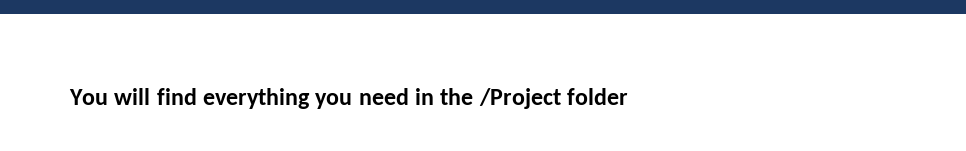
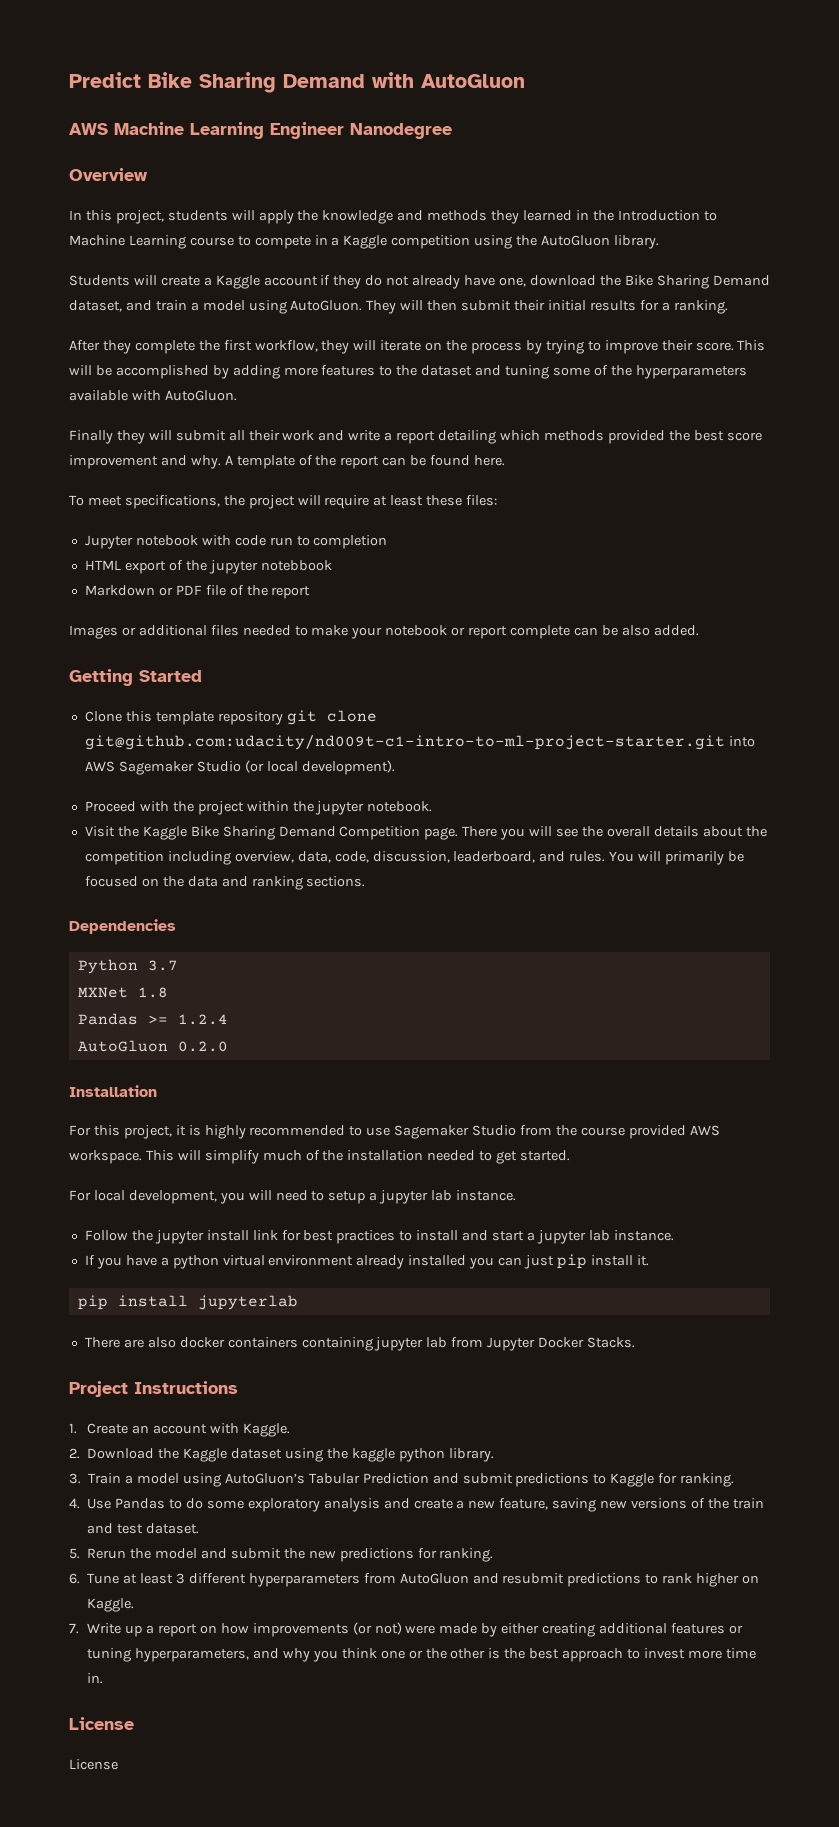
- You will find everything you need in the /Project folder
+ Predict Bike Sharing Demand with AutoGluon
+ AWS Machine Learning Engineer Nanodegree
+ Overview
+ In this project, students will apply the knowledge and methods they learned in the Introduction to Machine Learning course to compete in a Kaggle competition using the AutoGluon library.
+ Students will create a Kaggle account if they do not already have one, download the Bike Sharing Demand dataset, and train a model using AutoGluon. They will then submit their initial results for a ranking.
+ After they complete the first workflow, they will iterate on the process by trying to improve their score. This will be accomplished by adding more features to the dataset and tuning some of the hyperparameters available with AutoGluon.
+ Finally they will submit all their work and write a report detailing which methods provided the best score improvement and why. A template of the report can be found here.
+ To meet specifications, the project will require at least these files:
+ Jupyter notebook with code run to completion
+ HTML export of the jupyter notebbook
+ Markdown or PDF file of the report
+ Images or additional files needed to make your notebook or report complete can be also added.
+ Getting Started
+ Clone this template repository git clone git@github.com:udacity/nd009t-c1-intro-to-ml-project-starter.git into AWS Sagemaker Studio (or local development).
+ Proceed with the project within the jupyter notebook.
+ Visit the Kaggle Bike Sharing Demand Competition page. There you will see the overall details about the competition including overview, data, code, discussion, leaderboard, and rules. You will primarily be focused on the data and ranking sections.
+ Dependencies
+ Python 3.7
+ MXNet 1.8
+ Pandas >= 1.2.4
+ AutoGluon 0.2.0
+ Installation
+ For this project, it is highly recommended to use Sagemaker Studio from the course provided AWS workspace. This will simplify much of the installation needed to get started.
+ For local development, you will need to setup a jupyter lab instance.
+ Follow the jupyter install link for best practices to install and start a jupyter lab instance.
+ If you have a python virtual environment already installed you can just pip install it.
+ pip install jupyterlab
+ There are also docker containers containing jupyter lab from Jupyter Docker Stacks.
+ Project Instructions
+ 1. Create an account with Kaggle.
+ 2. Download the Kaggle dataset using the kaggle python library.
+ 3. Train a model using AutoGluon’s Tabular Prediction and submit predictions to Kaggle for ranking.
+ 4. Use Pandas to do some exploratory analysis and create a new feature, saving new versions of the train and test dataset.
+ 5. Rerun the model and submit the new predictions for ranking.
+ 6. Tune at least 3 different hyperparameters from AutoGluon and resubmit predictions to rank higher on Kaggle.
+ 7. Write up a report on how improvements (or not) were made by either creating additional features or tuning hyperparameters, and why you think one or the other is the best approach to invest more time in.
+ License
+ License

